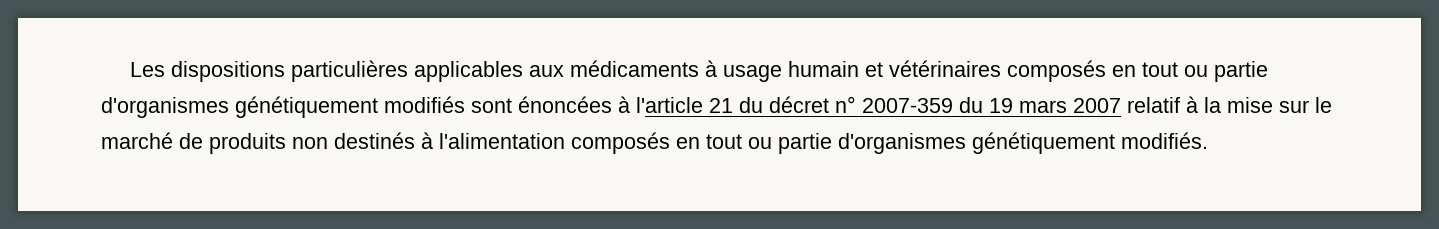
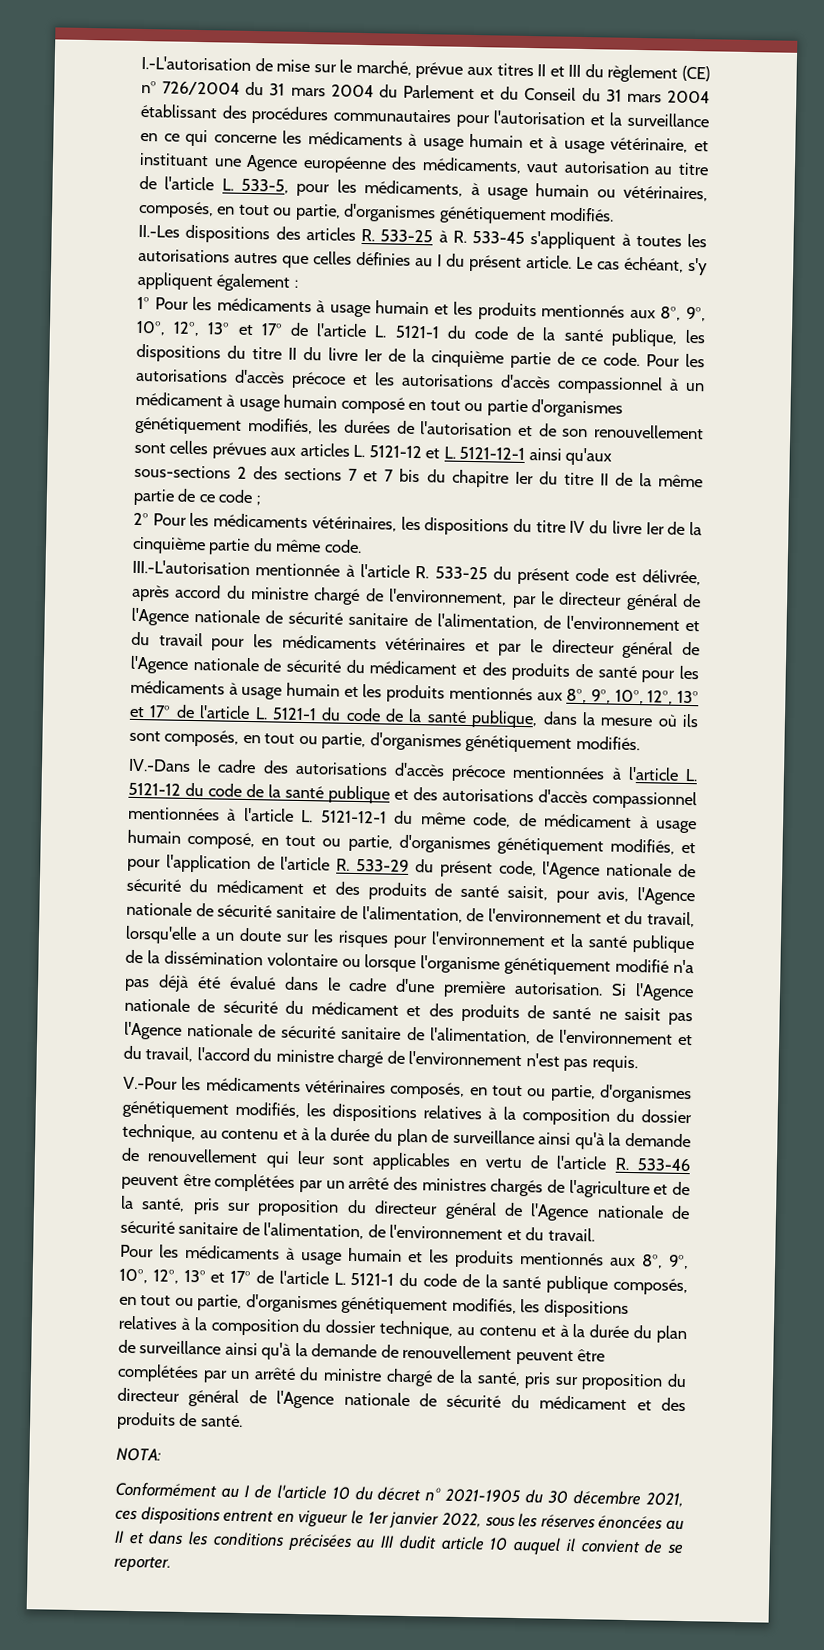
- Les dispositions particulières applicables aux médicaments à usage humain et vétérinaires composés en tout ou partie d'organismes génétiquement modifiés sont énoncées à l'article 21 du décret n° 2007-359 du 19 mars 2007 relatif à la mise sur le marché de produits non destinés à l'alimentation composés en tout ou partie d'organismes génétiquement modifiés.
+ I.-L'autorisation de mise sur le marché, prévue aux titres II et III du règlement (CE) n° 726/2004 du 31 mars 2004 du Parlement et du Conseil du 31 mars 2004 établissant des procédures communautaires pour l'autorisation et la surveillance en ce qui concerne les médicaments à usage humain et à usage vétérinaire, et instituant une Agence européenne des médicaments, vaut autorisation au titre de l'article L. 533-5, pour les médicaments, à usage humain ou vétérinaires, composés, en tout ou partie, d'organismes génétiquement modifiés.
+ II.-Les dispositions des articles R. 533-25 à R. 533-45 s'appliquent à toutes les autorisations autres que celles définies au I du présent article. Le cas échéant, s'y appliquent également :
+ 1° Pour les médicaments à usage humain et les produits mentionnés aux 8°, 9°, 10°, 12°, 13° et 17° de l'article L. 5121-1 du code de la santé publique, les dispositions du titre II du livre Ier de la cinquième partie de ce code. Pour les autorisations d'accès précoce et les autorisations d'accès compassionnel à un médicament à usage humain composé en tout ou partie d'organismes génétiquement modifiés, les durées de l'autorisation et de son renouvellement sont celles prévues aux articles L. 5121-12 et L. 5121-12-1 ainsi qu'aux sous-sections 2 des sections 7 et 7 bis du chapitre Ier du titre II de la même partie de ce code ;
+ 2° Pour les médicaments vétérinaires, les dispositions du titre IV du livre Ier de la cinquième partie du même code.
+ III.-L'autorisation mentionnée à l'article R. 533-25 du présent code est délivrée, après accord du ministre chargé de l'environnement, par le directeur général de l'Agence nationale de sécurité sanitaire de l'alimentation, de l'environnement et du travail pour les médicaments vétérinaires et par le directeur général de l'Agence nationale de sécurité du médicament et des produits de santé pour les médicaments à usage humain et les produits mentionnés aux 8°, 9°, 10°, 12°, 13° et 17° de l'article L. 5121-1 du code de la santé publique, dans la mesure où ils sont composés, en tout ou partie, d'organismes génétiquement modifiés.
+ IV.-Dans le cadre des autorisations d'accès précoce mentionnées à l'article L. 5121-12 du code de la santé publique et des autorisations d'accès compassionnel mentionnées à l'article L. 5121-12-1 du même code, de médicament à usage humain composé, en tout ou partie, d'organismes génétiquement modifiés, et pour l'application de l'article R. 533-29 du présent code, l'Agence nationale de sécurité du médicament et des produits de santé saisit, pour avis, l'Agence nationale de sécurité sanitaire de l'alimentation, de l'environnement et du travail, lorsqu'elle a un doute sur les risques pour l'environnement et la santé publique de la dissémination volontaire ou lorsque l'organisme génétiquement modifié n'a pas déjà été évalué dans le cadre d'une première autorisation. Si l'Agence nationale de sécurité du médicament et des produits de santé ne saisit pas l'Agence nationale de sécurité sanitaire de l'alimentation, de l'environnement et du travail, l'accord du ministre chargé de l'environnement n'est pas requis.
+ V.-Pour les médicaments vétérinaires composés, en tout ou partie, d'organismes génétiquement modifiés, les dispositions relatives à la composition du dossier technique, au contenu et à la durée du plan de surveillance ainsi qu'à la demande de renouvellement qui leur sont applicables en vertu de l'article R. 533-46 peuvent être complétées par un arrêté des ministres chargés de l'agriculture et de la santé, pris sur proposition du directeur général de l'Agence nationale de sécurité sanitaire de l'alimentation, de l'environnement et du travail.
+ Pour les médicaments à usage humain et les produits mentionnés aux 8°, 9°, 10°, 12°, 13° et 17° de l'article L. 5121-1 du code de la santé publique composés, en tout ou partie, d'organismes génétiquement modifiés, les dispositions relatives à la composition du dossier technique, au contenu et à la durée du plan de surveillance ainsi qu'à la demande de renouvellement peuvent être complétées par un arrêté du ministre chargé de la santé, pris sur proposition du directeur général de l'Agence nationale de sécurité du médicament et des produits de santé.
+ NOTA:
+ Conformément au I de l'article 10 du décret n° 2021-1905 du 30 décembre 2021, ces dispositions entrent en vigueur le 1er janvier 2022, sous les réserves énoncées au II et dans les conditions précisées au III dudit article 10 auquel il convient de se reporter.

